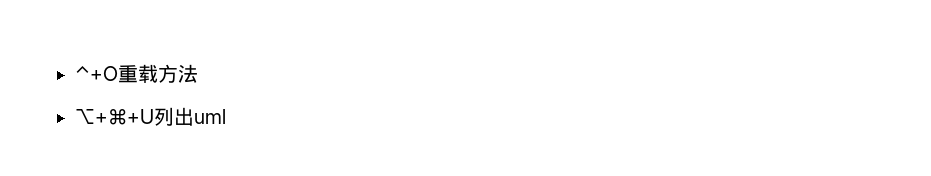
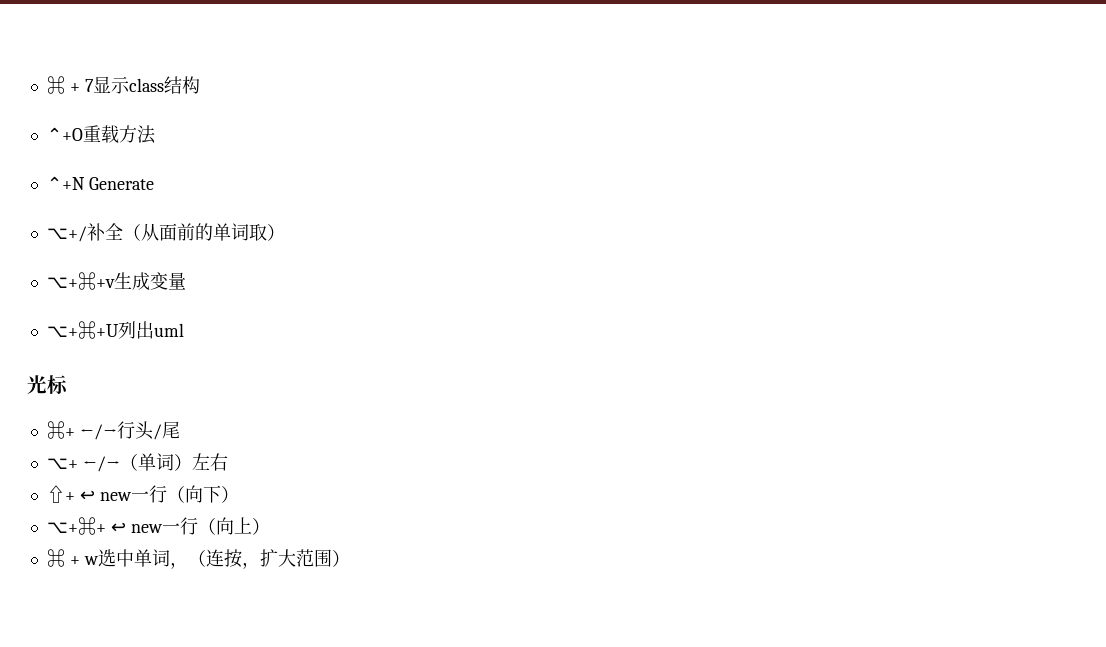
+ ⌘ + 7显示class结构
  ⌃+O重载方法
+ ⌃+N Generate
+ ⌥+/补全（从面前的单词取）
+ ⌥+⌘+v生成变量
  ⌥+⌘+U列出uml
+ 光标
+ ⌘+ ←/→行头/尾
+ ⌥+ ←/→（单词）左右
+ ⇧+ ↩ new一行（向下）
+ ⌥+⌘+ ↩ new一行（向上）
+ ⌘ + w选中单词，（连按，扩大范围）

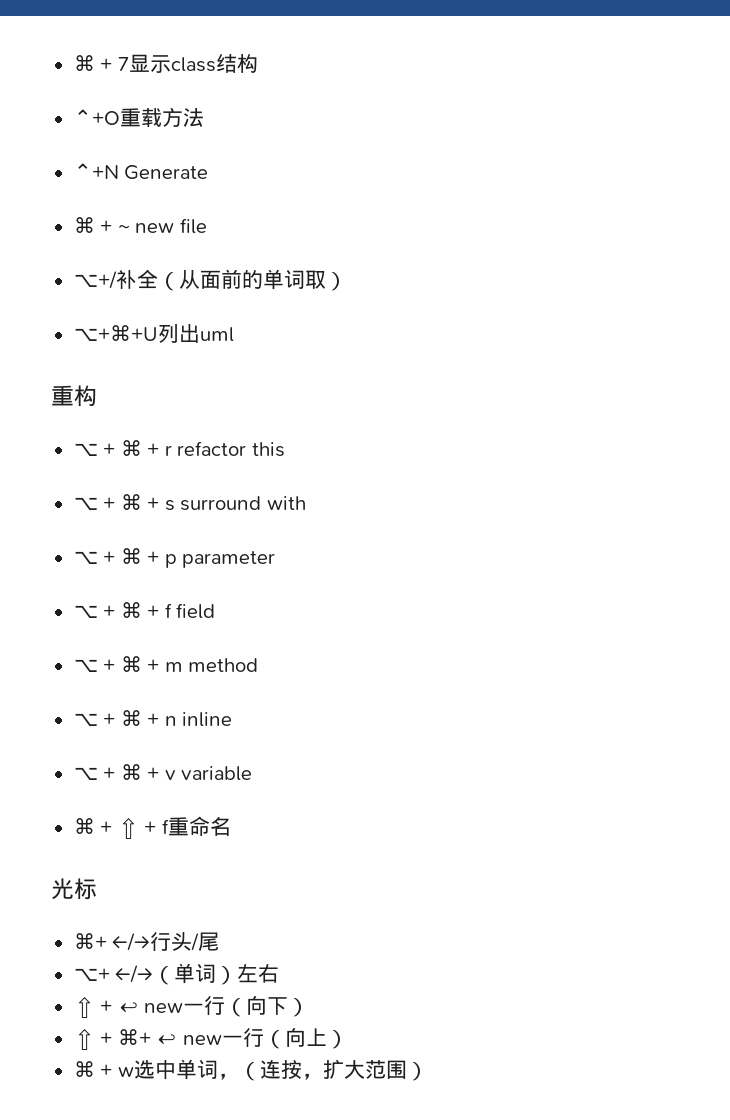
+ ⌘ + ~ new file
- ⌥+⌘+v生成变量
+ 重构
+ ⌥ + ⌘ + r refactor this
+ ⌥ + ⌘ + s surround with
+ ⌥ + ⌘ + p parameter
+ ⌥ + ⌘ + f field
+ ⌥ + ⌘ + m method
+ ⌥ + ⌘ + n inline
+ ⌥ + ⌘ + v variable
+ ⌘ + ⇧ + f重命名
- ⇧+ ↩ new一行（向下）
+ ⇧ + ↩ new一行（向下）
- ⌥+⌘+ ↩ new一行（向上）
+ ⇧ + ⌘+ ↩ new一行（向上）

